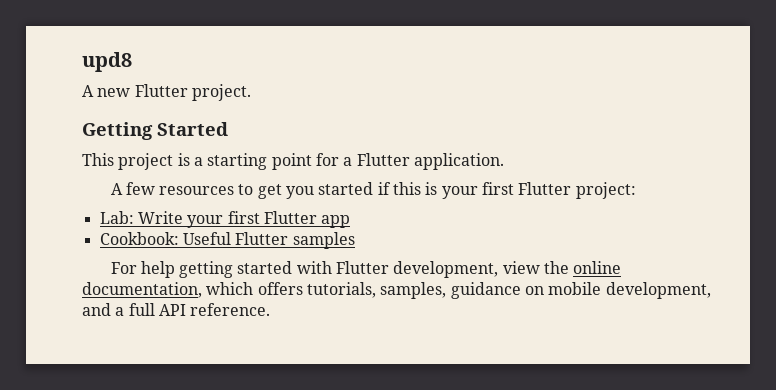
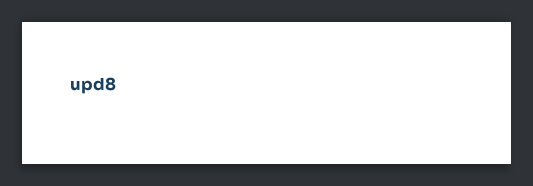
- A new Flutter project.
- Getting Started
- This project is a starting point for a Flutter application.
- A few resources to get you started if this is your first Flutter project:
- Lab: Write your first Flutter app
- Cookbook: Useful Flutter samples
- For help getting started with Flutter development, view the online documentation, which offers tutorials, samples, guidance on mobile development, and a full API reference.

